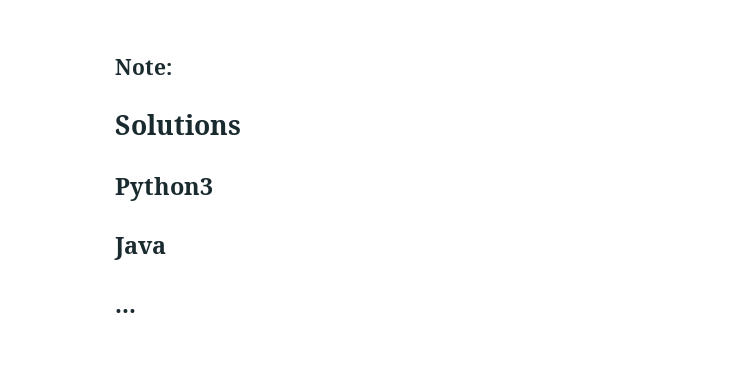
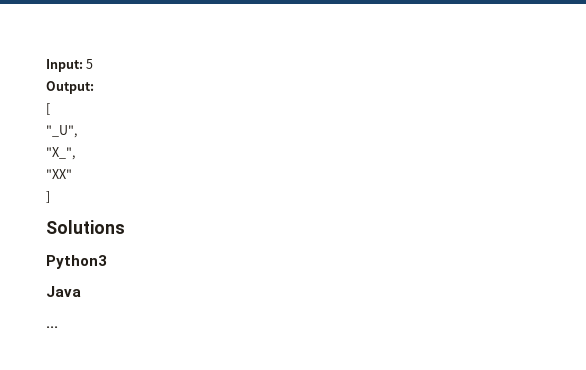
- Note:
+ Input: 5
+ Output:
+ [
+ "_U",
+ "X_",
+ "XX"
+ ]

